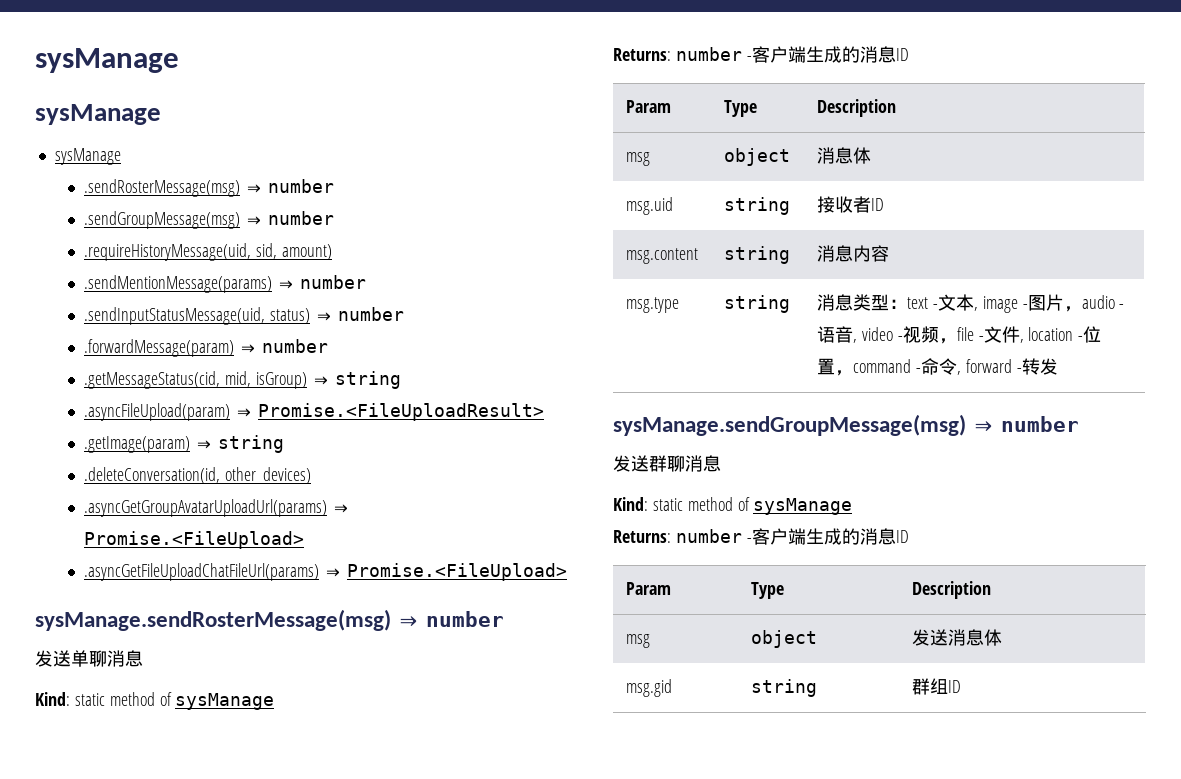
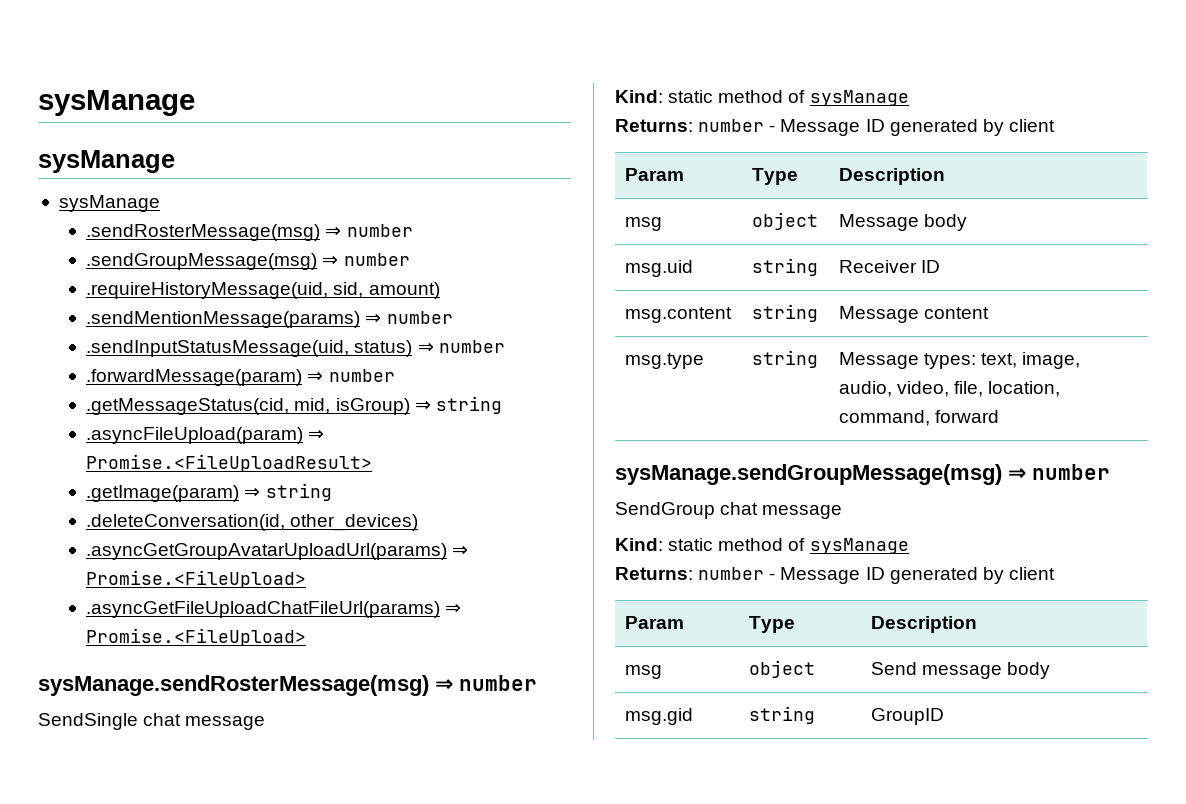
- 发送单聊消息
+ SendSingle chat message
  Kind: static method of sysManage
- Returns: number -客户端生成的消息ID
+ Returns: number - Message ID generated by client
  Param | Type | Description
- msg | object | 消息体
+ msg | object | Message body
- msg.uid | string | 接收者ID
+ msg.uid | string | Receiver ID
- msg.content | string | 消息内容
+ msg.content | string | Message content
- msg.type | string | 消息类型：text -文本, image -图片，audio -语音, video -视频，file -文件, location -位置，command -命令, forward -转发
+ msg.type | string | Message types: text, image, audio, video, file, location, command, forward
- 发送群聊消息
+ SendGroup chat message
  Kind: static method of sysManage
- Returns: number -客户端生成的消息ID
+ Returns: number - Message ID generated by client
  Param | Type | Description
- msg | object | 发送消息体
+ msg | object | Send message body
- msg.gid | string | 群组ID
+ msg.gid | string | GroupID

